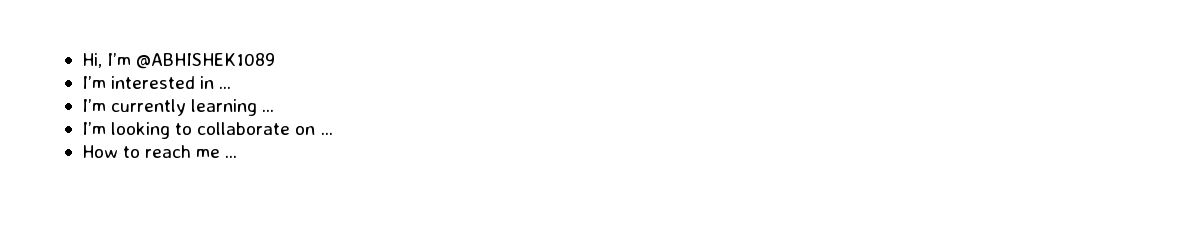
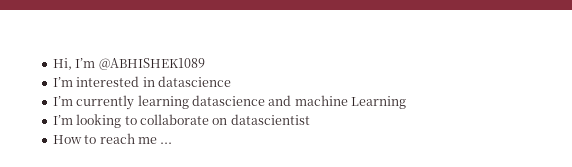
- I’m interested in ...
+ I’m interested in datascience
- I’m currently learning ...
+ I’m currently learning datascience and machine Learning
- I’m looking to collaborate on ...
+ I’m looking to collaborate on datascientist

